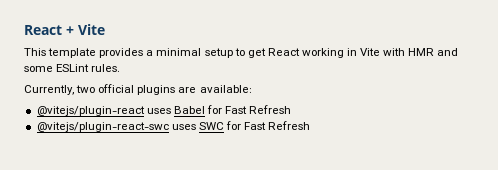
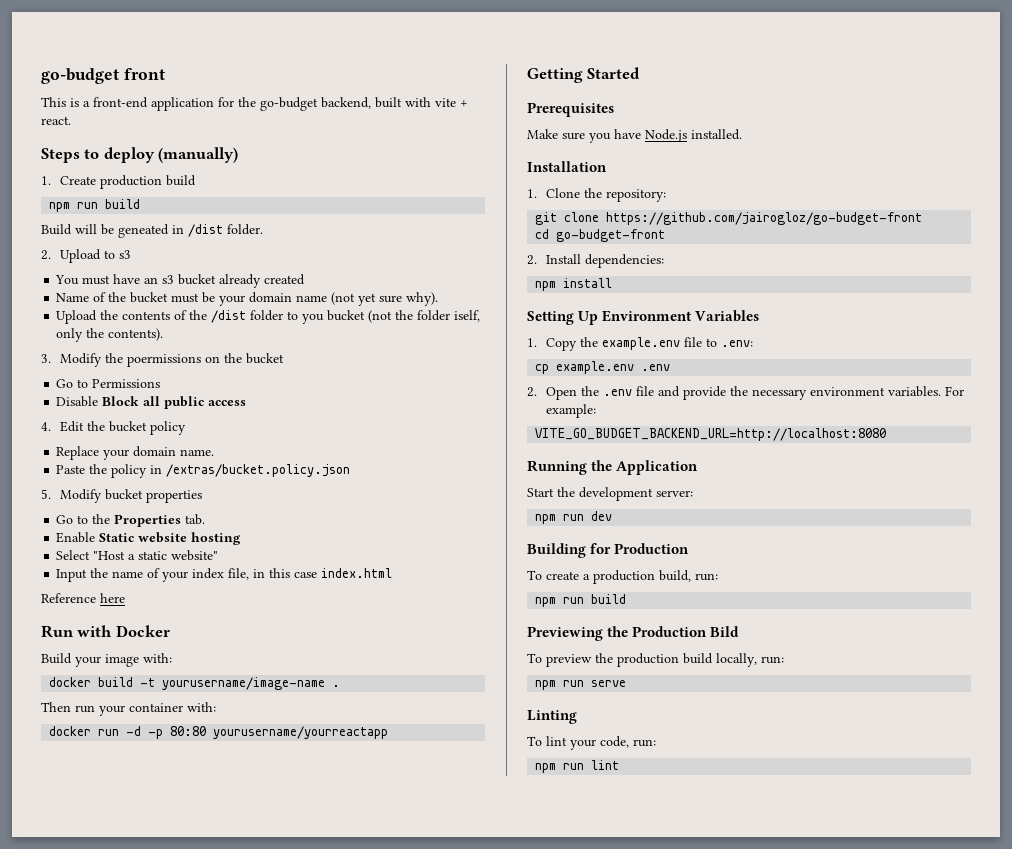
- React + Vite
- This template provides a minimal setup to get React working in Vite with HMR and some ESLint rules.
- Currently, two official plugins are available:
- @vitejs/plugin-react uses Babel for Fast Refresh
- @vitejs/plugin-react-swc uses SWC for Fast Refresh
+ go-budget front
+ This is a front-end application for the go-budget backend, built with vite + react.
+ Steps to deploy (manually)
+ 1. Create production build
+ npm run build
+ Build will be geneated in /dist folder.
+ 2. Upload to s3
+ You must have an s3 bucket already created
+ Name of the bucket must be your domain name (not yet sure why).
+ Upload the contents of the /dist folder to you bucket (not the folder iself, only the contents).
+ 3. Modify the poermissions on the bucket
+ Go to Permissions
+ Disable Block all public access
+ 4. Edit the bucket policy
+ Replace your domain name.
+ Paste the policy in /extras/bucket.policy.json
+ 5. Modify bucket properties
+ Go to the Properties tab.
+ Enable Static website hosting
+ Select "Host a static website"
+ Input the name of your index file, in this case index.html
+ Reference here
+ Run with Docker
+ Build your image with:
+ docker build -t yourusername/image-name .
+ Then run your container with:
+ docker run -d -p 80:80 yourusername/yourreactapp
+ Getting Started
+ Prerequisites
+ Make sure you have Node.js installed.
+ Installation
+ 1. Clone the repository:
+ git clone https://github.com/jairogloz/go-budget-front
+ cd go-budget-front
+ 2. Install dependencies:
+ npm install
+ Setting Up Environment Variables
+ 1. Copy the example.env file to .env:
+ cp example.env .env
+ 2. Open the .env file and provide the necessary environment variables. For example:
+ VITE_GO_BUDGET_BACKEND_URL=http://localhost:8080
+ Running the Application
+ Start the development server:
+ npm run dev
+ Building for Production
+ To create a production build, run:
+ npm run build
+ Previewing the Production Bild
+ To preview the production build locally, run:
+ npm run serve
+ Linting
+ To lint your code, run:
+ npm run lint

